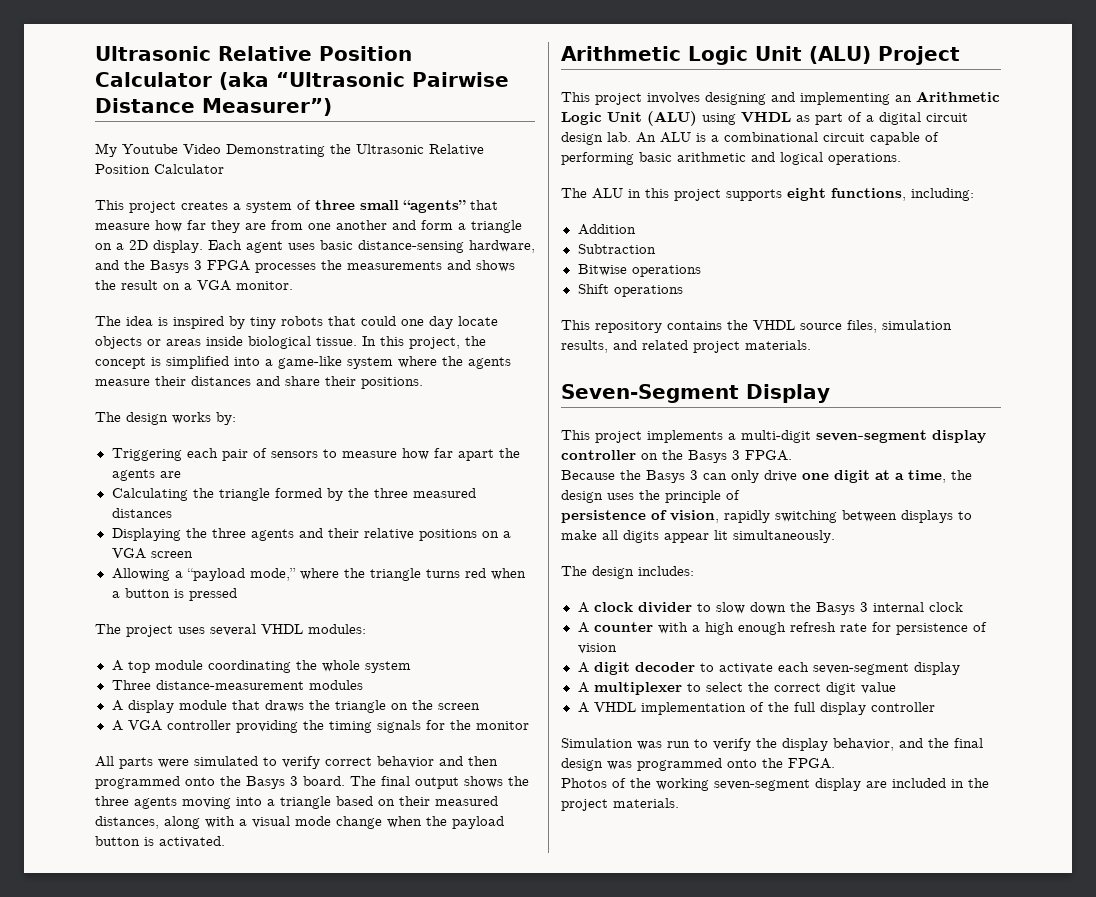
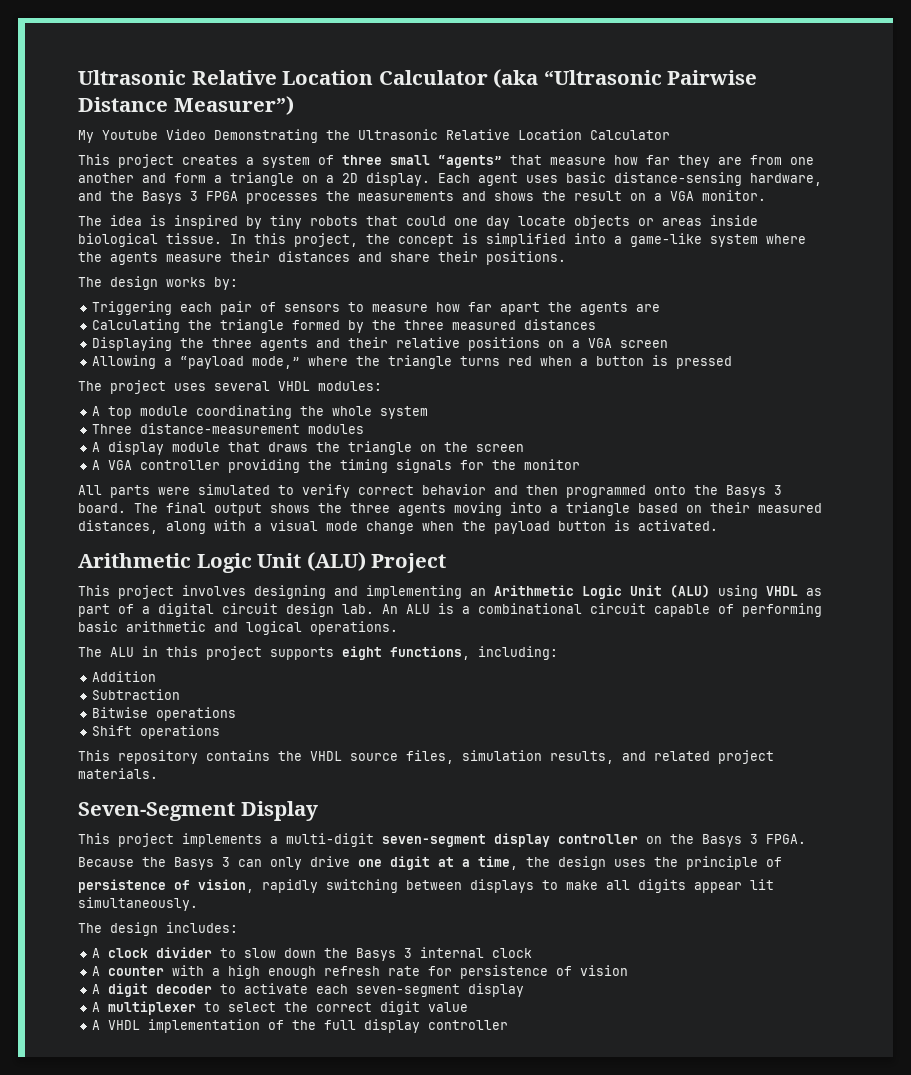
- Ultrasonic Relative Position Calculator (aka “Ultrasonic Pairwise Distance Measurer”)
+ Ultrasonic Relative Location Calculator (aka “Ultrasonic Pairwise Distance Measurer”)
- My Youtube Video Demonstrating the Ultrasonic Relative Position Calculator
+ My Youtube Video Demonstrating the Ultrasonic Relative Location Calculator
- Simulation was run to verify the display behavior, and the final design was programmed onto the FPGA.
- Photos of the working seven-segment display are included in the project materials.

